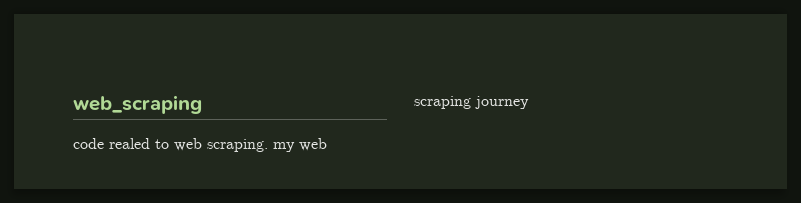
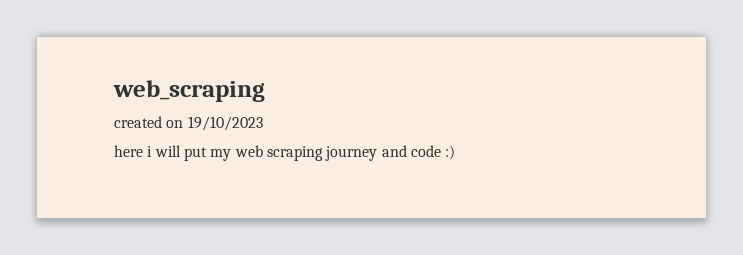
- code realed to web scraping. my web scraping journey
+ created on 19/10/2023
+ here i will put my web scraping journey and code :)

